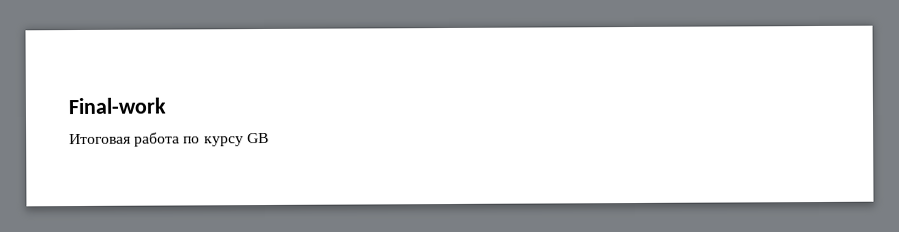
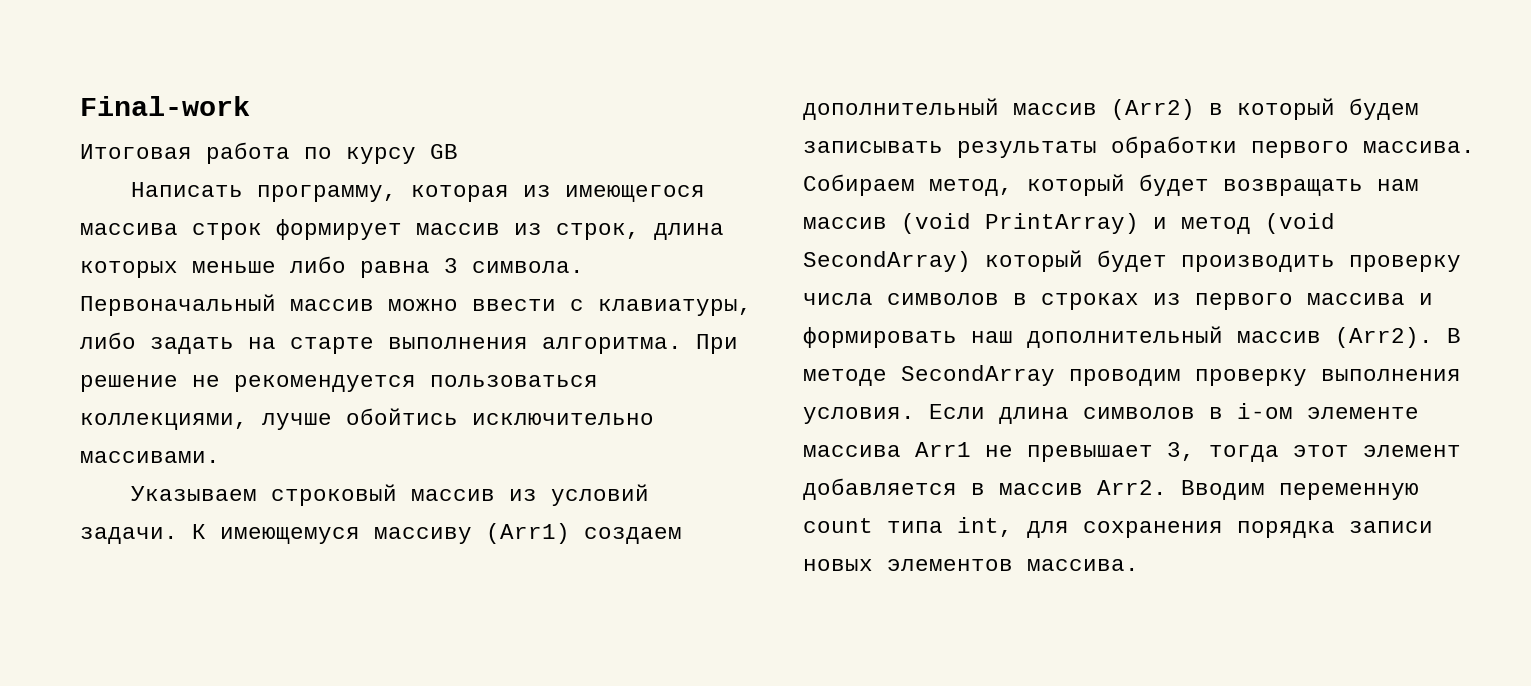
+ Написать программу, которая из имеющегося массива строк формирует массив из строк, длина которых меньше либо равна 3 символа. Первоначальный массив можно ввести с клавиатуры, либо задать на старте выполнения алгоритма. При решение не рекомендуется пользоваться коллекциями, лучше обойтись исключительно массивами.
+ Указываем строковый массив из условий задачи. К имеющемуся массиву (Arr1) создаем дополнительный массив (Arr2) в который будем записывать результаты обработки первого массива. Собираем метод, который будет возвращать нам массив (void PrintArray) и метод (void SecondArray) который будет производить проверку числа символов в строках из первого массива и формировать наш дополнительный массив (Arr2). В методе SecondArray проводим проверку выполнения условия. Если длина символов в i-ом элементе массива Arr1 не превышает 3, тогда этот элемент добавляется в массив Arr2. Вводим переменную count типа int, для сохранения порядка записи новых элементов массива.

